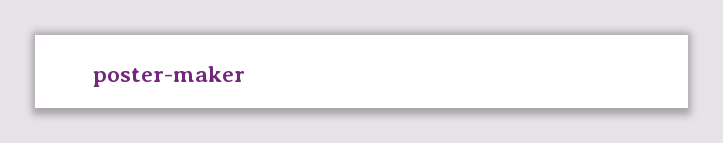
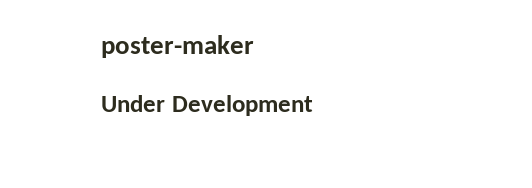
+ Under Development

